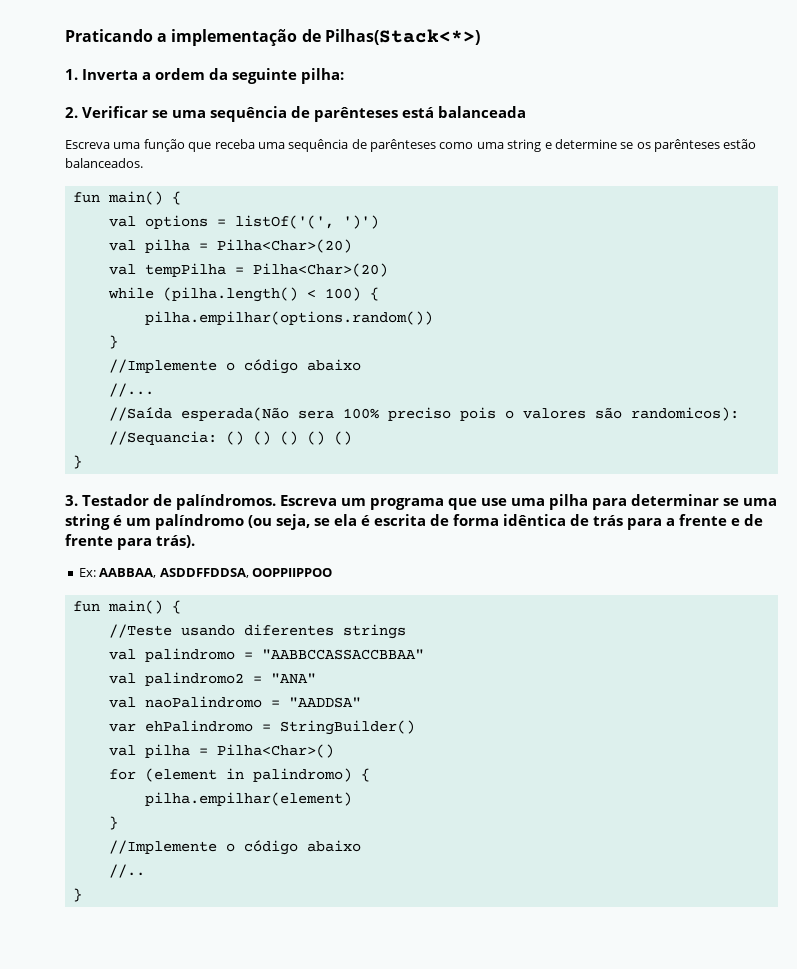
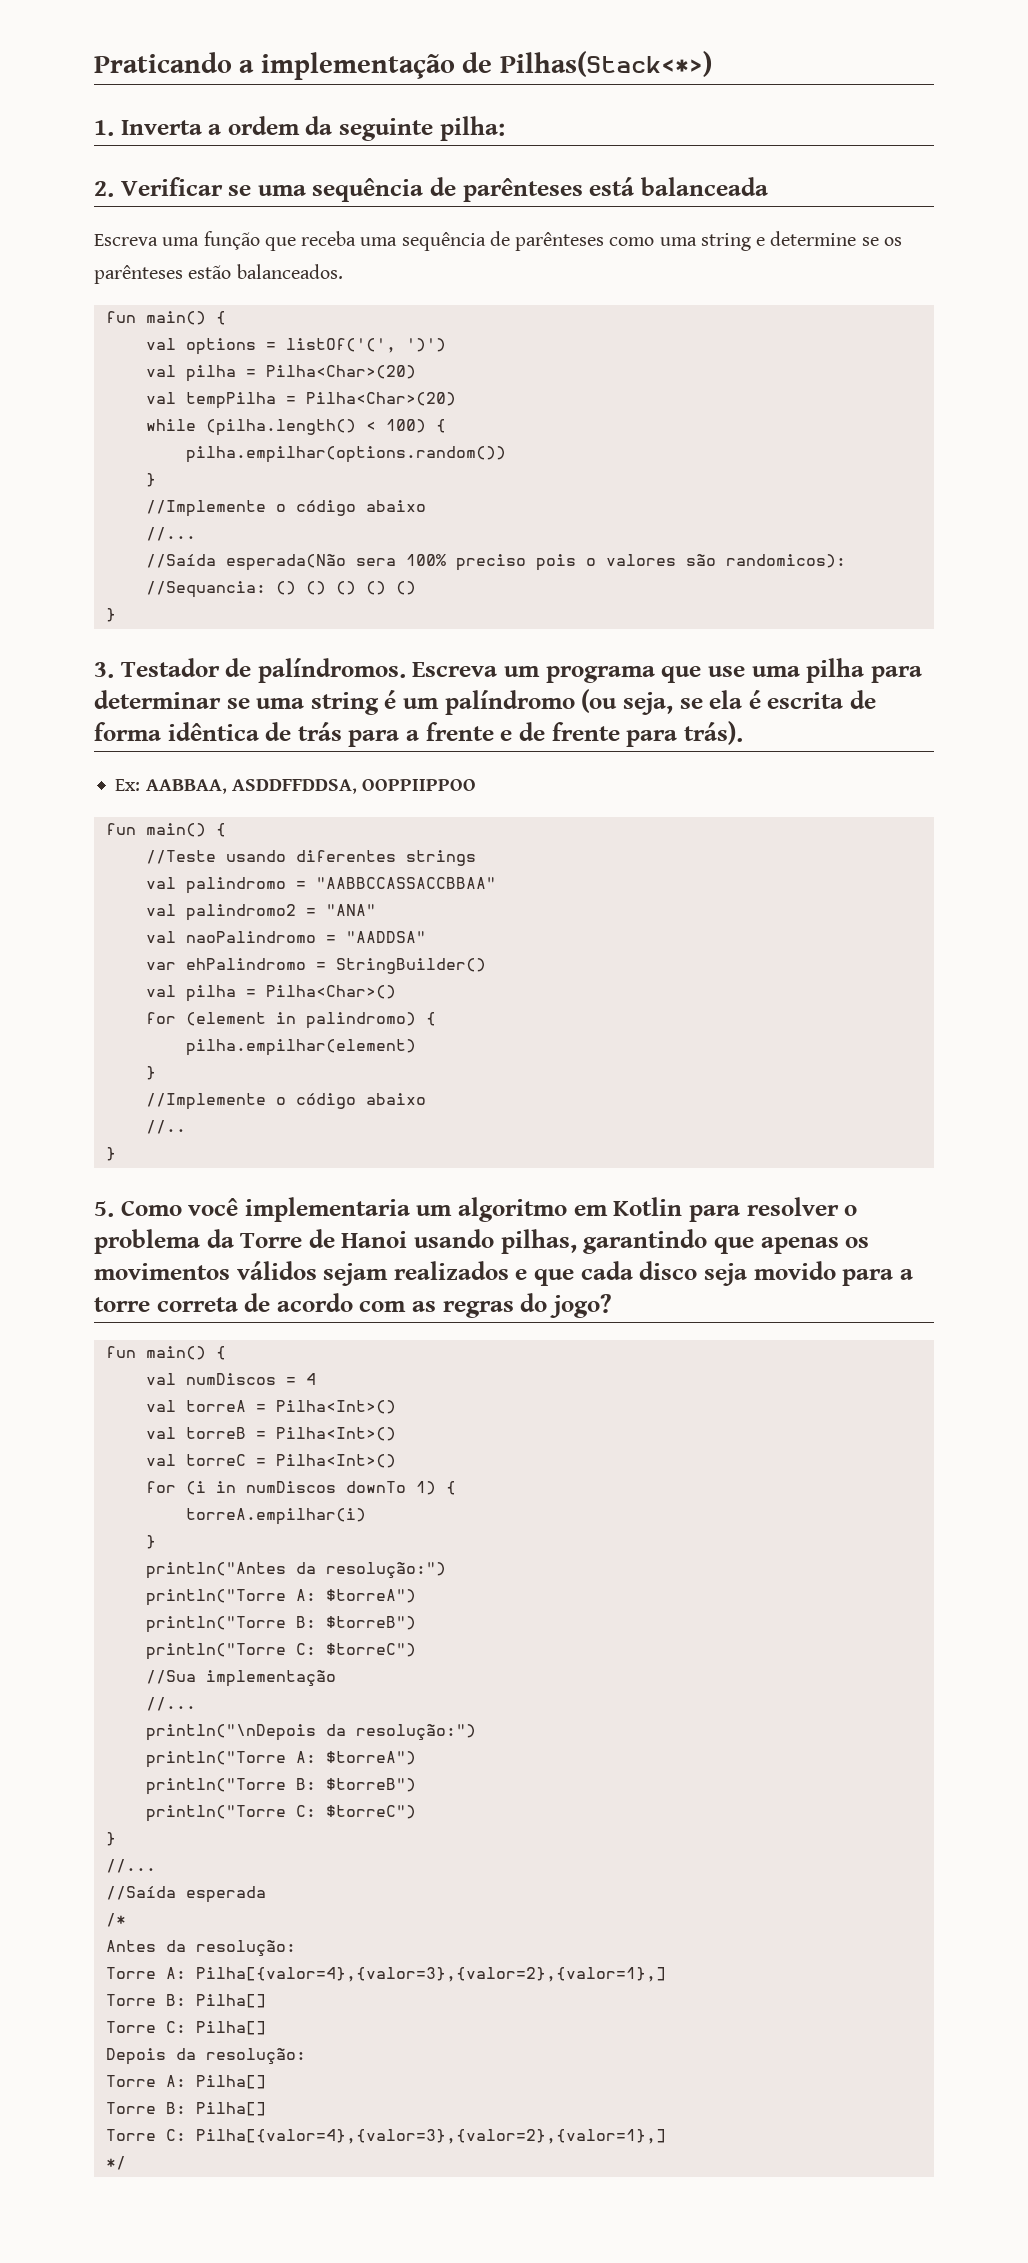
+ 5. Como você implementaria um algoritmo em Kotlin para resolver o problema da Torre de Hanoi usando pilhas, garantindo que apenas os movimentos válidos sejam realizados e que cada disco seja movido para a torre correta de acordo com as regras do jogo?
+ fun main() {
+ val numDiscos = 4
+ val torreA = Pilha<Int>()
+ val torreB = Pilha<Int>()
+ val torreC = Pilha<Int>()
+ for (i in numDiscos downTo 1) {
+ torreA.empilhar(i)
+ }
+ println("Antes da resolução:")
+ println("Torre A: $torreA")
+ println("Torre B: $torreB")
+ println("Torre C: $torreC")
+ //Sua implementação
+ //...
+ println("\nDepois da resolução:")
+ println("Torre A: $torreA")
+ println("Torre B: $torreB")
+ println("Torre C: $torreC")
+ }
+ //...
+ //Saída esperada
+ /*
+ Antes da resolução:
+ Torre A: Pilha[{valor=4},{valor=3},{valor=2},{valor=1},]
+ Torre B: Pilha[]
+ Torre C: Pilha[]
+ Depois da resolução:
+ Torre A: Pilha[]
+ Torre B: Pilha[]
+ Torre C: Pilha[{valor=4},{valor=3},{valor=2},{valor=1},]
+ */

